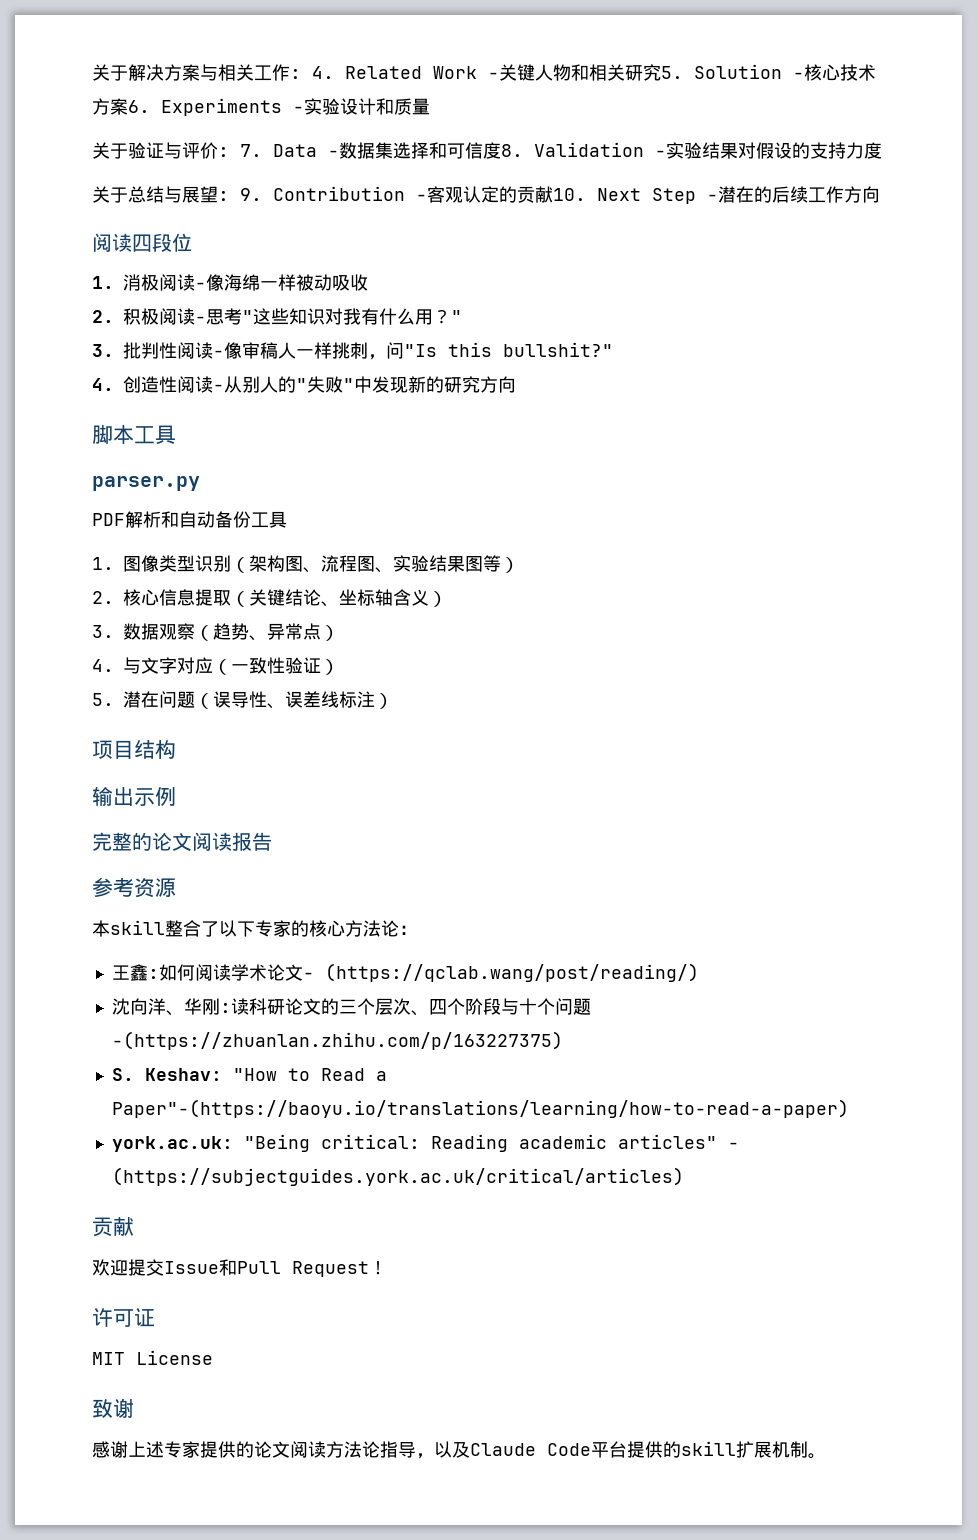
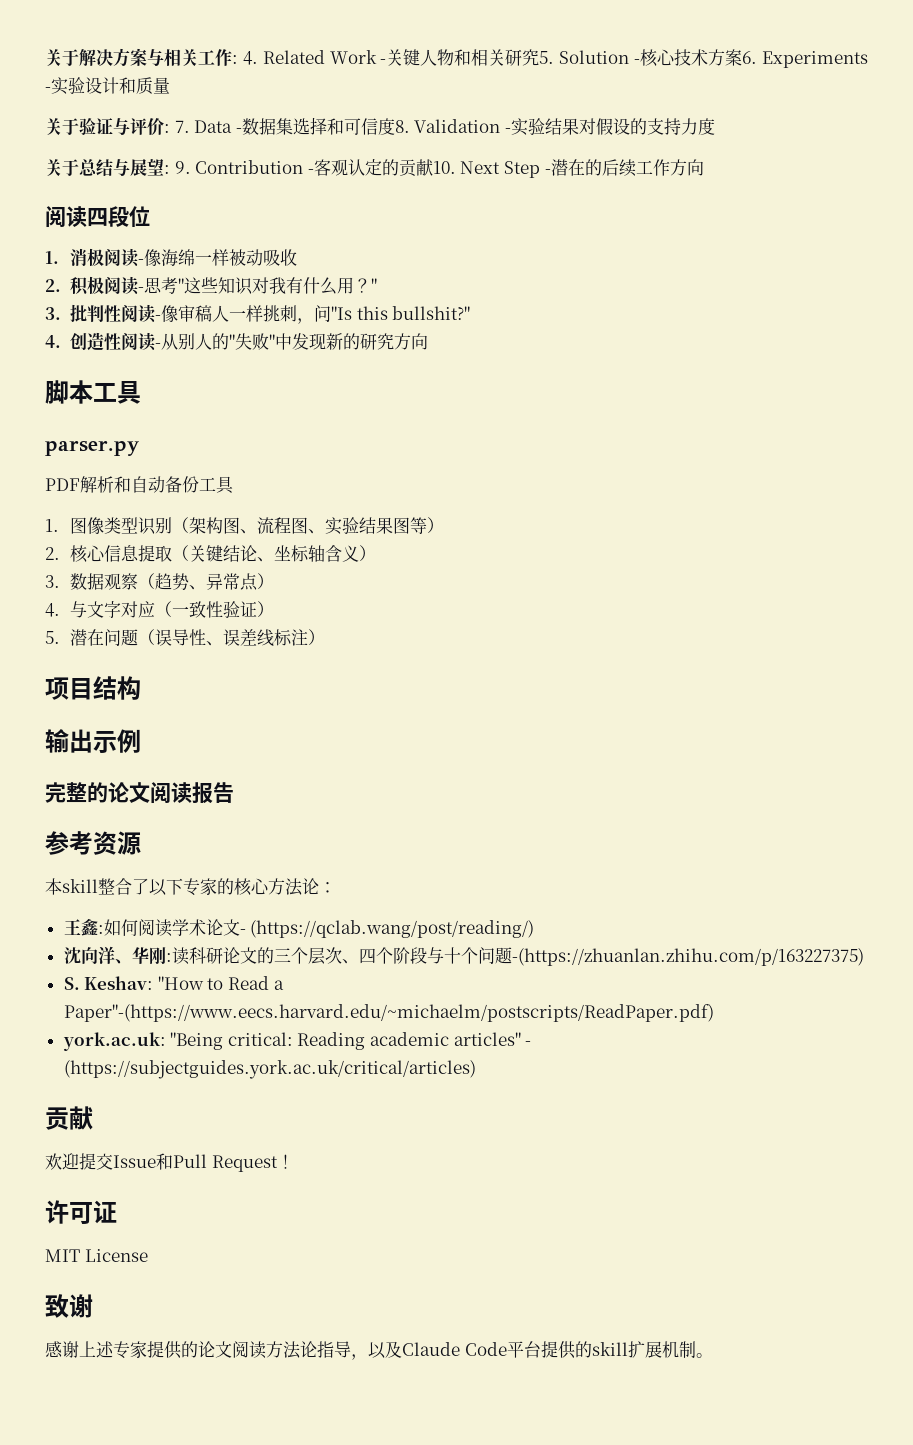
- S. Keshav: "How to Read a Paper"-(https://baoyu.io/translations/learning/how-to-read-a-paper)
+ S. Keshav: "How to Read a Paper"-(https://www.eecs.harvard.edu/~michaelm/postscripts/ReadPaper.pdf)

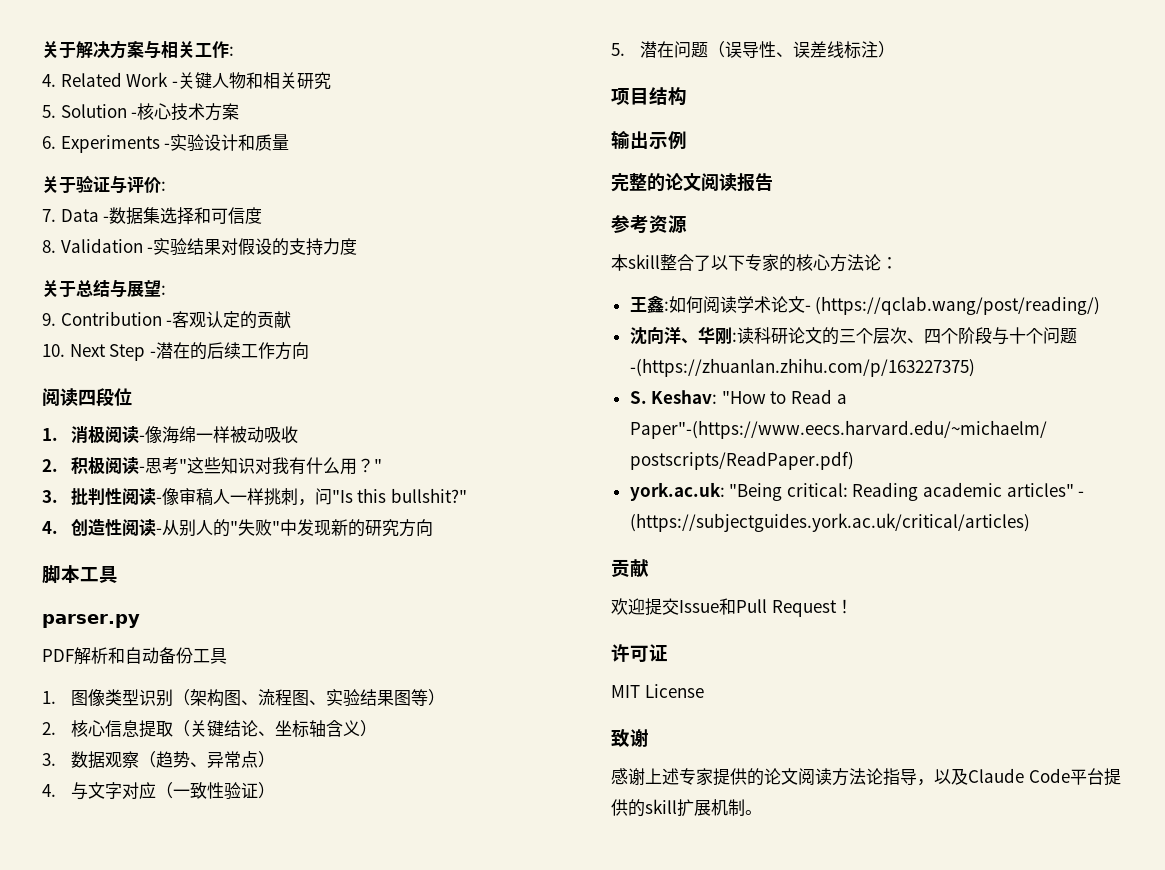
- 关于解决方案与相关工作: 4. Related Work -关键人物和相关研究5. Solution -核心技术方案6. Experiments -实验设计和质量
+ 关于解决方案与相关工作:
+ 4. Related Work -关键人物和相关研究
+ 5. Solution -核心技术方案
+ 6. Experiments -实验设计和质量
- 关于验证与评价: 7. Data -数据集选择和可信度8. Validation -实验结果对假设的支持力度
+ 关于验证与评价:
+ 7. Data -数据集选择和可信度
+ 8. Validation -实验结果对假设的支持力度
- 关于总结与展望: 9. Contribution -客观认定的贡献10. Next Step -潜在的后续工作方向
+ 关于总结与展望:
+ 9. Contribution -客观认定的贡献
+ 10. Next Step -潜在的后续工作方向

